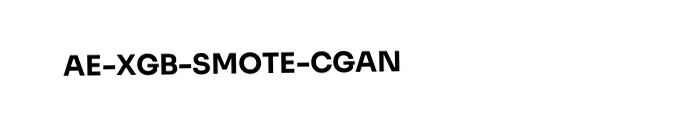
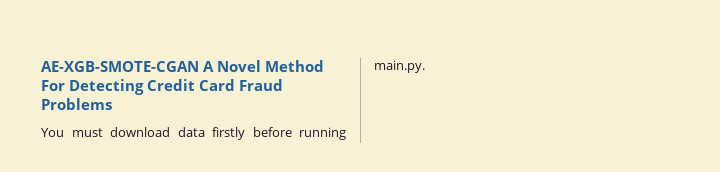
- AE-XGB-SMOTE-CGAN
+ AE-XGB-SMOTE-CGAN A Novel Method For Detecting Credit Card Fraud Problems
+ You must download data firstly before running main.py.

